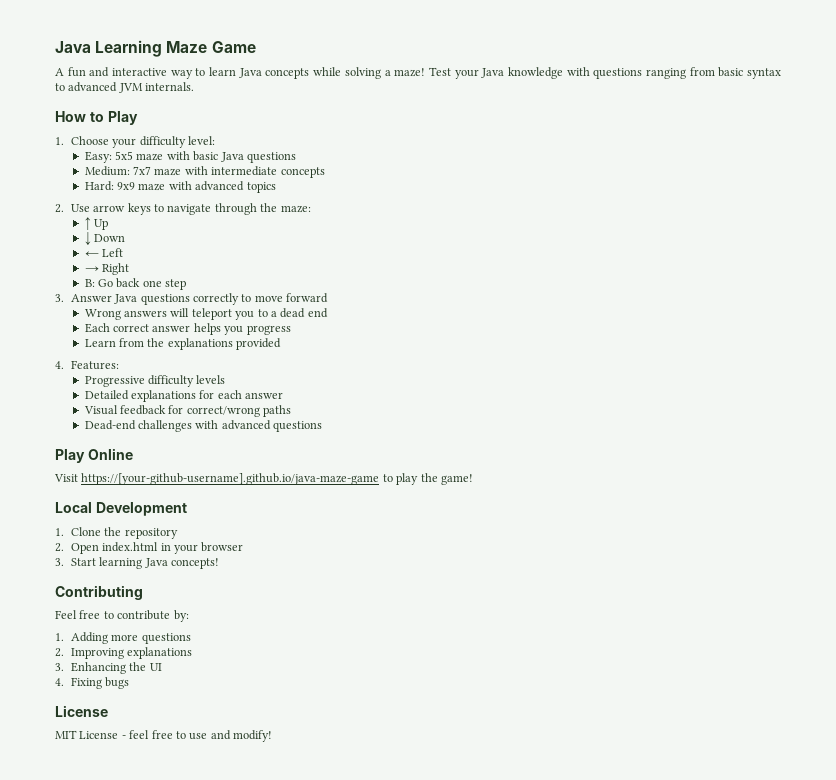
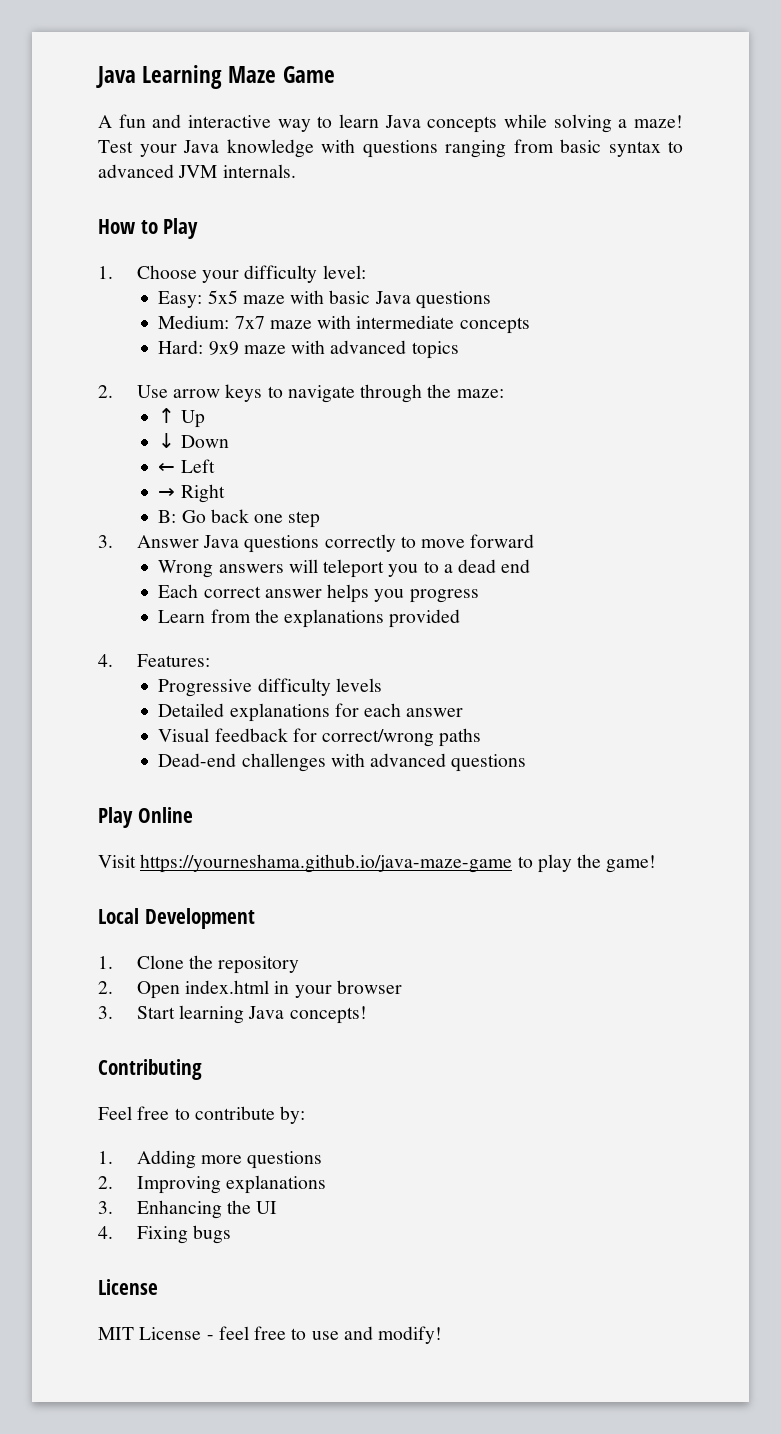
- Visit https://[your-github-username].github.io/java-maze-game to play the game!
+ Visit https://yourneshama.github.io/java-maze-game to play the game!

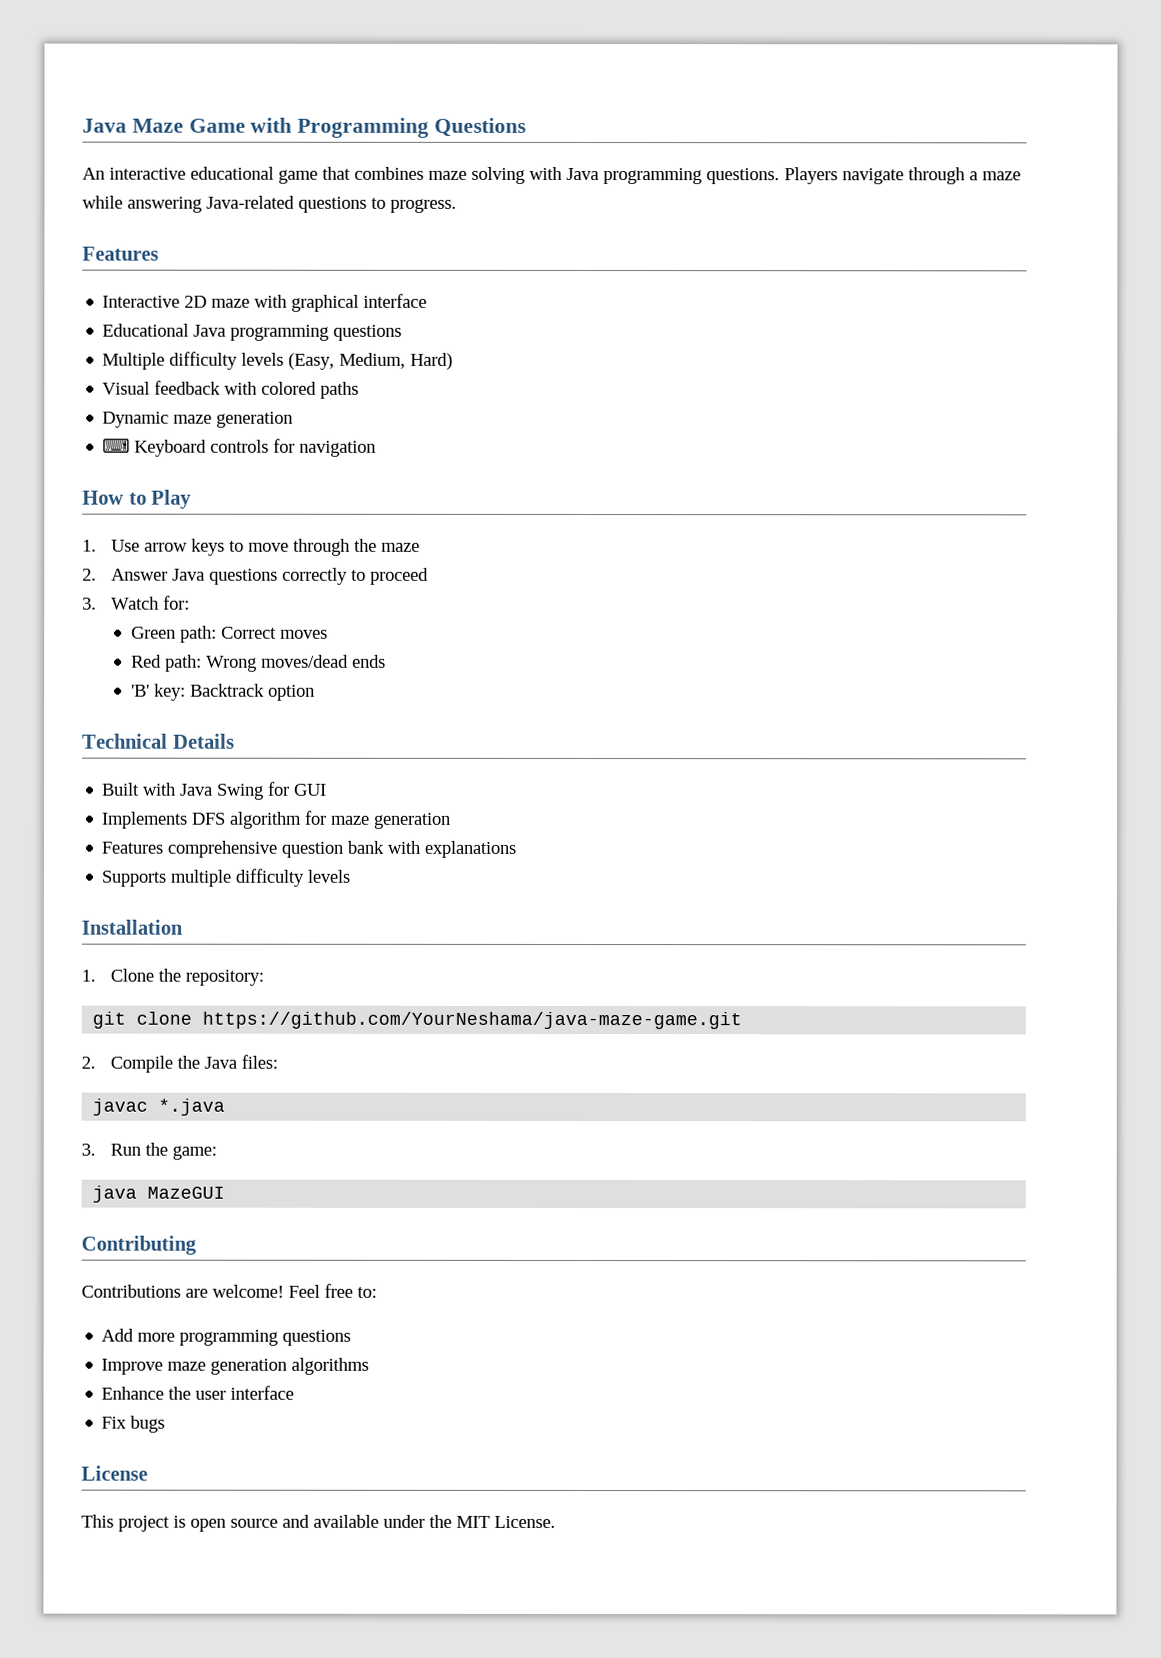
- Java Learning Maze Game
- A fun and interactive way to learn Java concepts while solving a maze! Test your Java knowledge with questions ranging from basic syntax to advanced JVM internals.
+ Java Maze Game with Programming Questions
+ An interactive educational game that combines maze solving with Java programming questions. Players navigate through a maze while answering Java-related questions to progress.
+ Features
+ Interactive 2D maze with graphical interface
+ Educational Java programming questions
+ Multiple difficulty levels (Easy, Medium, Hard)
+ Visual feedback with colored paths
+ Dynamic maze generation
+ ⌨ Keyboard controls for navigation
  How to Play
- 1. Choose your difficulty level:
- Easy: 5x5 maze with basic Java questions
- Medium: 7x7 maze with intermediate concepts
- Hard: 9x9 maze with advanced topics
- 2. Use arrow keys to navigate through the maze:
- ↑ Up
- ↓ Down
- ← Left
- → Right
- B: Go back one step
- 3. Answer Java questions correctly to move forward
- Wrong answers will teleport you to a dead end
- Each correct answer helps you progress
- Learn from the explanations provided
- 4. Features:
- Progressive difficulty levels
- Detailed explanations for each answer
- Visual feedback for correct/wrong paths
- Dead-end challenges with advanced questions
- Play Online
- Visit https://yourneshama.github.io/java-maze-game to play the game!
- Local Development
- 1. Clone the repository
- 2. Open index.html in your browser
- 3. Start learning Java concepts!
+ 1. Use arrow keys to move through the maze
+ 2. Answer Java questions correctly to proceed
+ 3. Watch for:
+ Green path: Correct moves
+ Red path: Wrong moves/dead ends
+ 'B' key: Backtrack option
+ Technical Details
+ Built with Java Swing for GUI
+ Implements DFS algorithm for maze generation
+ Features comprehensive question bank with explanations
+ Supports multiple difficulty levels
+ Installation
+ 1. Clone the repository:
+ git clone https://github.com/YourNeshama/java-maze-game.git
+ 2. Compile the Java files:
+ javac *.java
+ 3. Run the game:
+ java MazeGUI
  Contributing
- Feel free to contribute by:
- 1. Adding more questions
- 2. Improving explanations
- 3. Enhancing the UI
- 4. Fixing bugs
+ Contributions are welcome! Feel free to:
+ Add more programming questions
+ Improve maze generation algorithms
+ Enhance the user interface
+ Fix bugs
  License
- MIT License - feel free to use and modify!
+ This project is open source and available under the MIT License.

